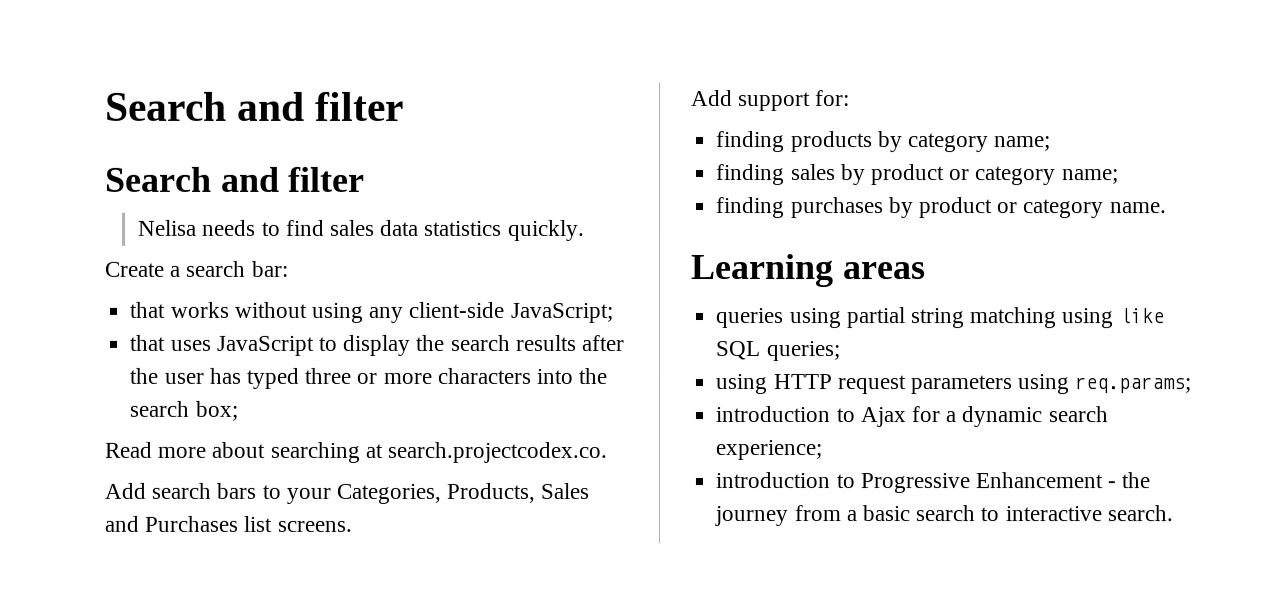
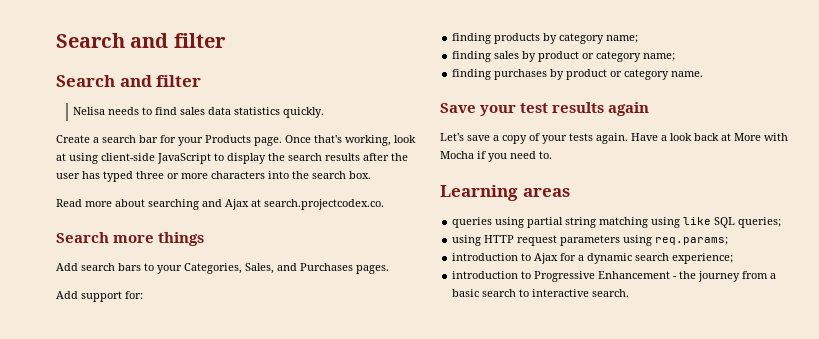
- Create a search bar:
- that works without using any client-side JavaScript;
- that uses JavaScript to display the search results after the user has typed three or more characters into the search box;
+ Create a search bar for your Products page. Once that's working, look at using client-side JavaScript to display the search results after the user has typed three or more characters into the search box.
- Read more about searching at search.projectcodex.co.
+ Read more about searching and Ajax at search.projectcodex.co.
+ Search more things
- Add search bars to your Categories, Products, Sales and Purchases list screens.
+ Add search bars to your Categories, Sales, and Purchases pages.
+ Save your test results again
+ Let's save a copy of your tests again. Have a look back at More with Mocha if you need to.

